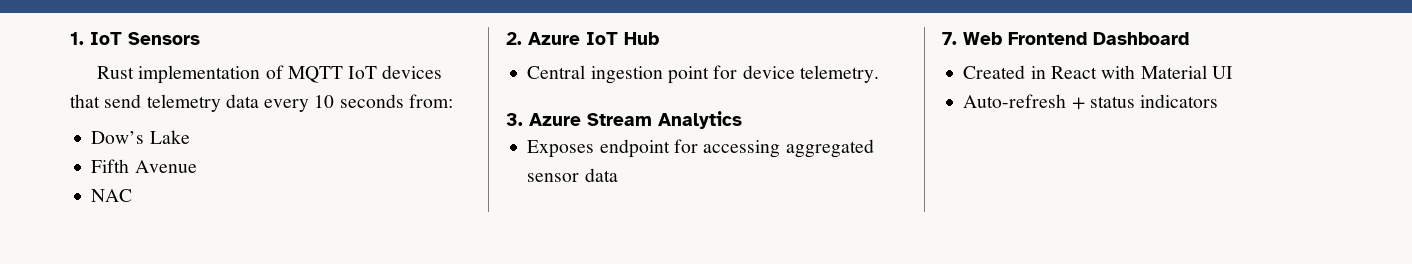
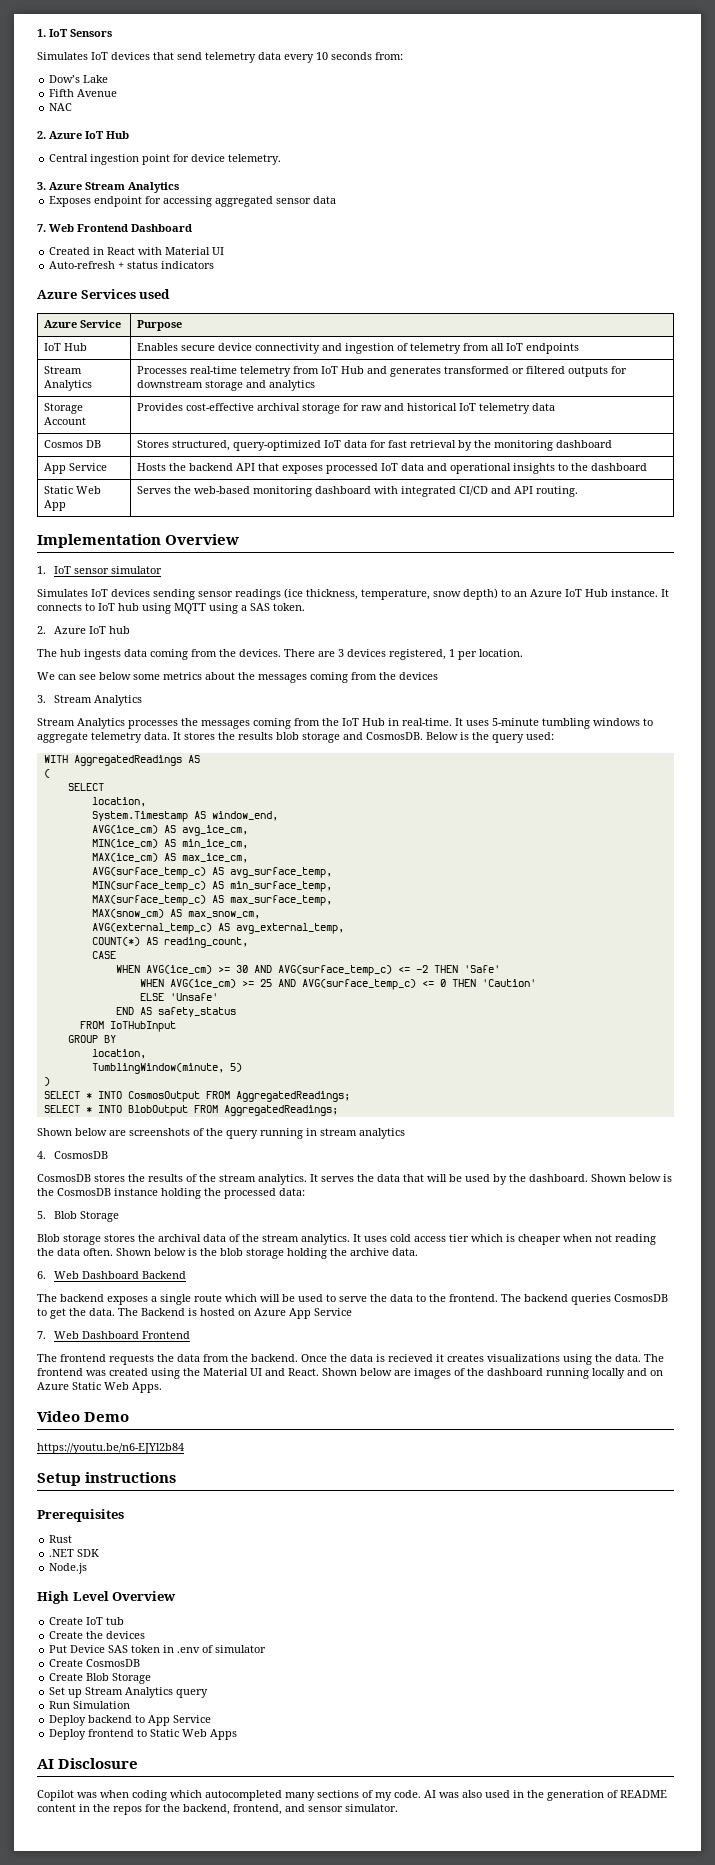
- Rust implementation of MQTT IoT devices that send telemetry data every 10 seconds from:
+ Simulates IoT devices that send telemetry data every 10 seconds from:
+ Azure Services used
+ Azure Service | Purpose
+ IoT Hub | Enables secure device connectivity and ingestion of telemetry from all IoT endpoints
+ Stream Analytics | Processes real-time telemetry from IoT Hub and generates transformed or filtered outputs for downstream storage and analytics
+ Storage Account | Provides cost-effective archival storage for raw and historical IoT telemetry data
+ Cosmos DB | Stores structured, query-optimized IoT data for fast retrieval by the monitoring dashboard
+ App Service | Hosts the backend API that exposes processed IoT data and operational insights to the dashboard
+ Static Web App | Serves the web-based monitoring dashboard with integrated CI/CD and API routing.
+ Implementation Overview
+ 1. IoT sensor simulator
+ Simulates IoT devices sending sensor readings (ice thickness, temperature, snow depth) to an Azure IoT Hub instance. It connects to IoT hub using MQTT using a SAS token.
+ 2. Azure IoT hub
+ The hub ingests data coming from the devices. There are 3 devices registered, 1 per location.
+ We can see below some metrics about the messages coming from the devices
+ 3. Stream Analytics
+ Stream Analytics processes the messages coming from the IoT Hub in real-time. It uses 5-minute tumbling windows to aggregate telemetry data. It stores the results blob storage and CosmosDB. Below is the query used:
+ WITH AggregatedReadings AS
+ (
+ SELECT
+ location,
+ System.Timestamp AS window_end,
+ AVG(ice_cm) AS avg_ice_cm,
+ MIN(ice_cm) AS min_ice_cm,
+ MAX(ice_cm) AS max_ice_cm,
+ AVG(surface_temp_c) AS avg_surface_temp,
+ MIN(surface_temp_c) AS min_surface_temp,
+ MAX(surface_temp_c) AS max_surface_temp,
+ MAX(snow_cm) AS max_snow_cm,
+ AVG(external_temp_c) AS avg_external_temp,
+ COUNT(*) AS reading_count,
+ CASE
+ WHEN AVG(ice_cm) >= 30 AND AVG(surface_temp_c) <= -2 THEN 'Safe'
+ WHEN AVG(ice_cm) >= 25 AND AVG(surface_temp_c) <= 0 THEN 'Caution'
+ ELSE 'Unsafe'
+ END AS safety_status
+ FROM IoTHubInput
+ GROUP BY
+ location,
+ TumblingWindow(minute, 5)
+ )
+ SELECT * INTO CosmosOutput FROM AggregatedReadings;
+ SELECT * INTO BlobOutput FROM AggregatedReadings;
+ Shown below are screenshots of the query running in stream analytics
+ 4. CosmosDB
+ CosmosDB stores the results of the stream analytics. It serves the data that will be used by the dashboard. Shown below is the CosmosDB instance holding the processed data:
+ 5. Blob Storage
+ Blob storage stores the archival data of the stream analytics. It uses cold access tier which is cheaper when not reading the data often. Shown below is the blob storage holding the archive data.
+ 6. Web Dashboard Backend
+ The backend exposes a single route which will be used to serve the data to the frontend. The backend queries CosmosDB to get the data. The Backend is hosted on Azure App Service
+ 7. Web Dashboard Frontend
+ The frontend requests the data from the backend. Once the data is recieved it creates visualizations using the data. The frontend was created using the Material UI and React. Shown below are images of the dashboard running locally and on Azure Static Web Apps.
+ Video Demo
+ https://youtu.be/n6-EJYl2b84
+ Setup instructions
+ Prerequisites
+ Rust
+ .NET SDK
+ Node.js
+ High Level Overview
+ Create IoT tub
+ Create the devices
+ Put Device SAS token in .env of simulator
+ Create CosmosDB
+ Create Blob Storage
+ Set up Stream Analytics query
+ Run Simulation
+ Deploy backend to App Service
+ Deploy frontend to Static Web Apps
+ AI Disclosure
+ Copilot was when coding which autocompleted many sections of my code. AI was also used in the generation of README content in the repos for the backend, frontend, and sensor simulator.

